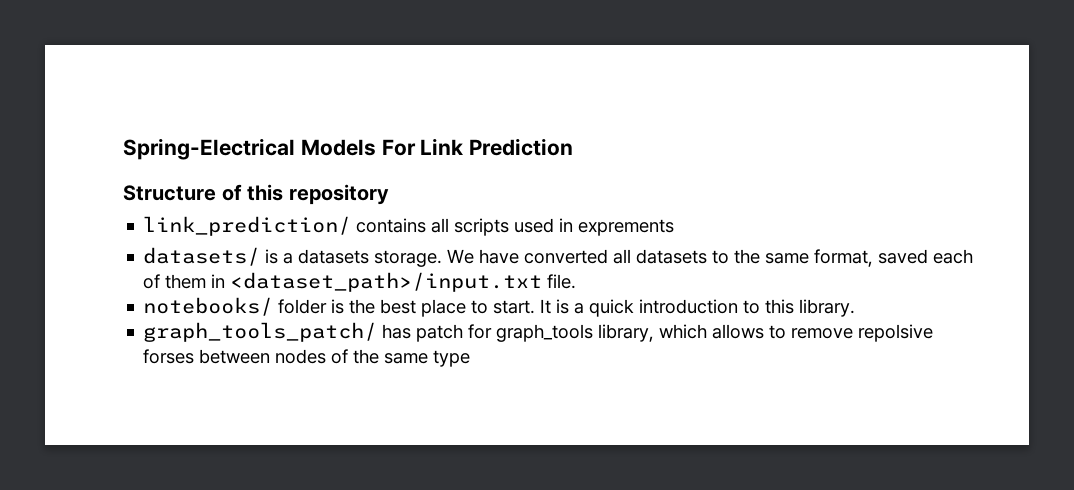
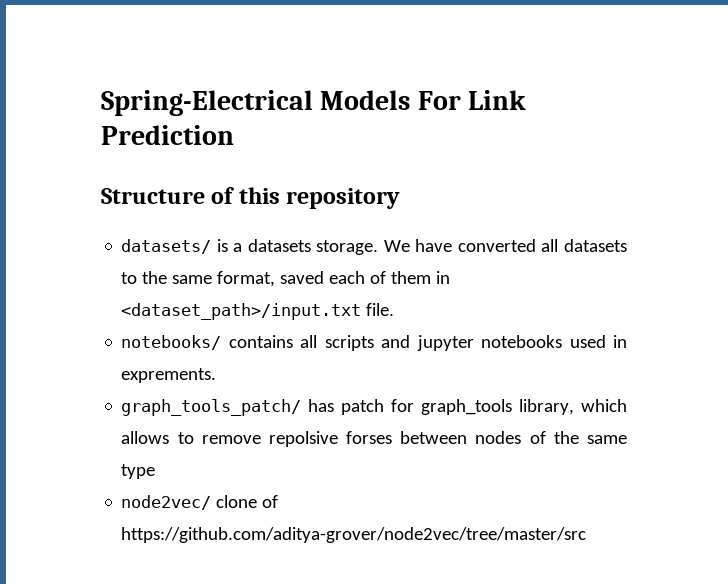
- link_prediction/ contains all scripts used in exprements
- notebooks/ folder is the best place to start. It is a quick introduction to this library.
+ notebooks/ contains all scripts and jupyter notebooks used in exprements.
+ node2vec/ clone of https://github.com/aditya-grover/node2vec/tree/master/src

